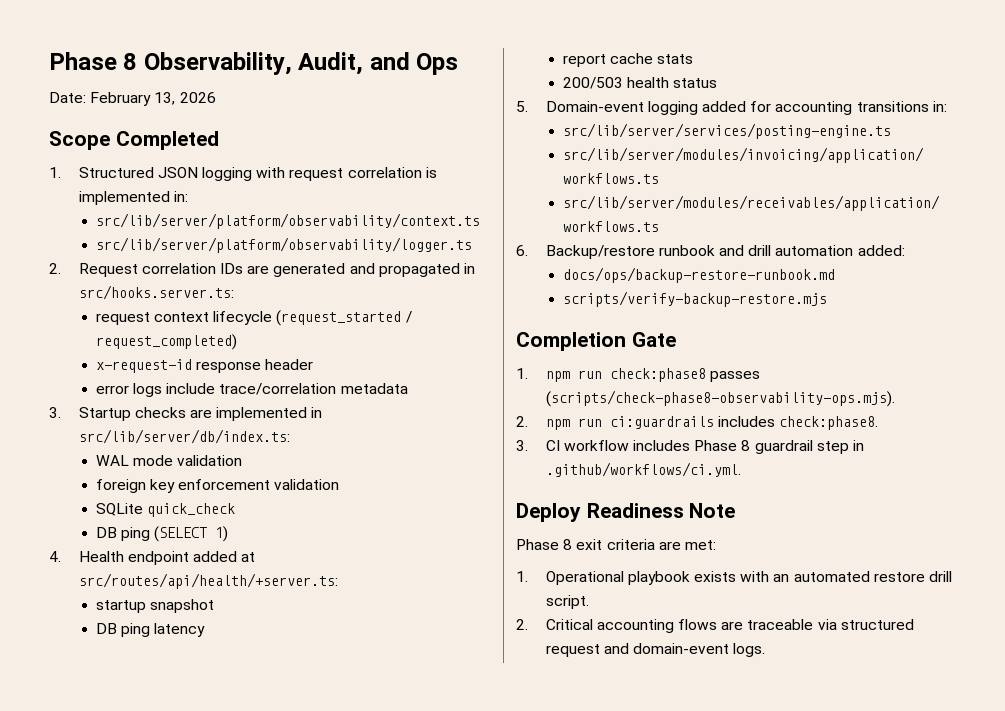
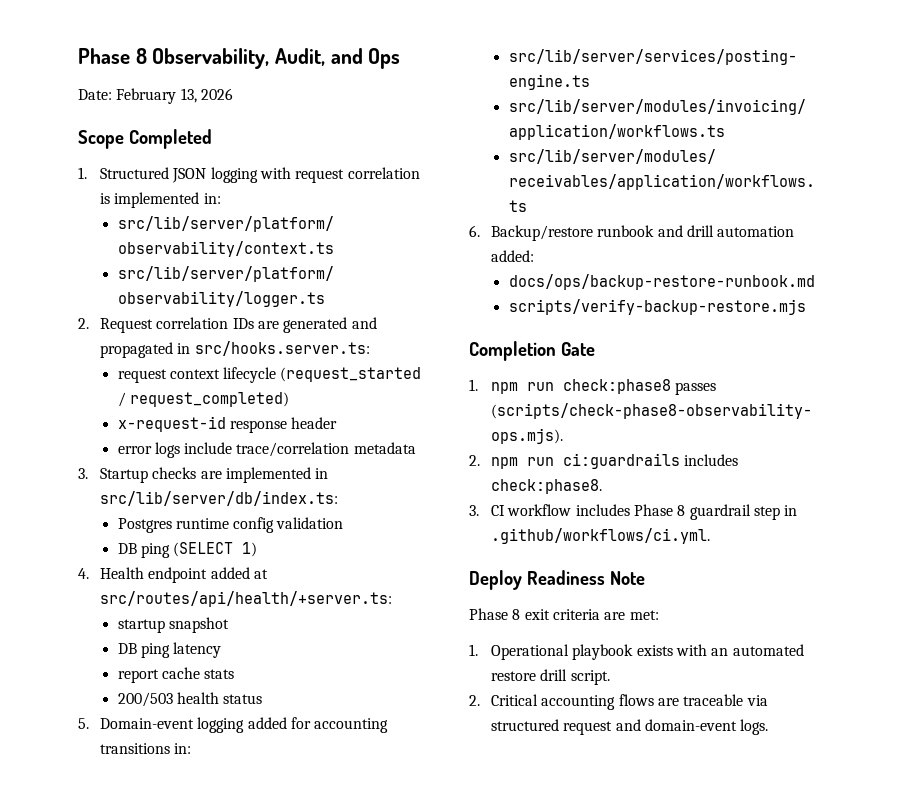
- WAL mode validation
- foreign key enforcement validation
- SQLite quick_check
+ Postgres runtime config validation

